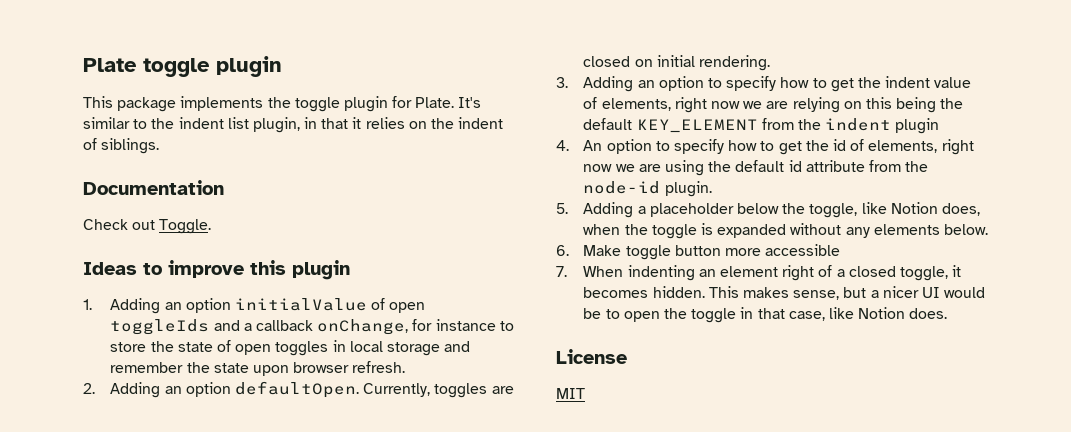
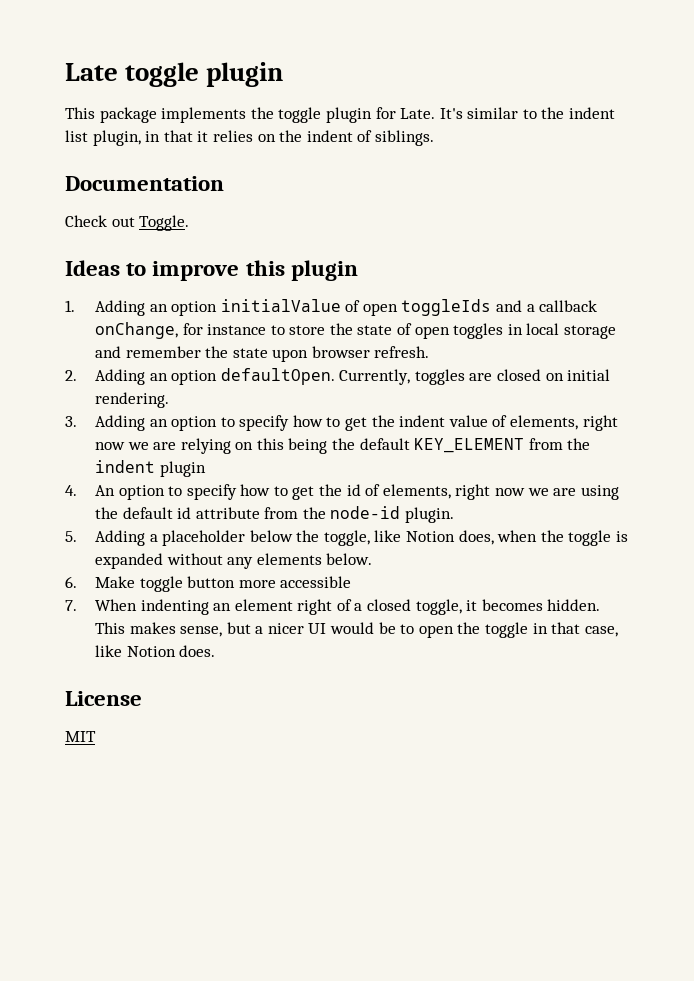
- Plate toggle plugin
+ Late toggle plugin
- This package implements the toggle plugin for Plate.
+ This package implements the toggle plugin for Late.

